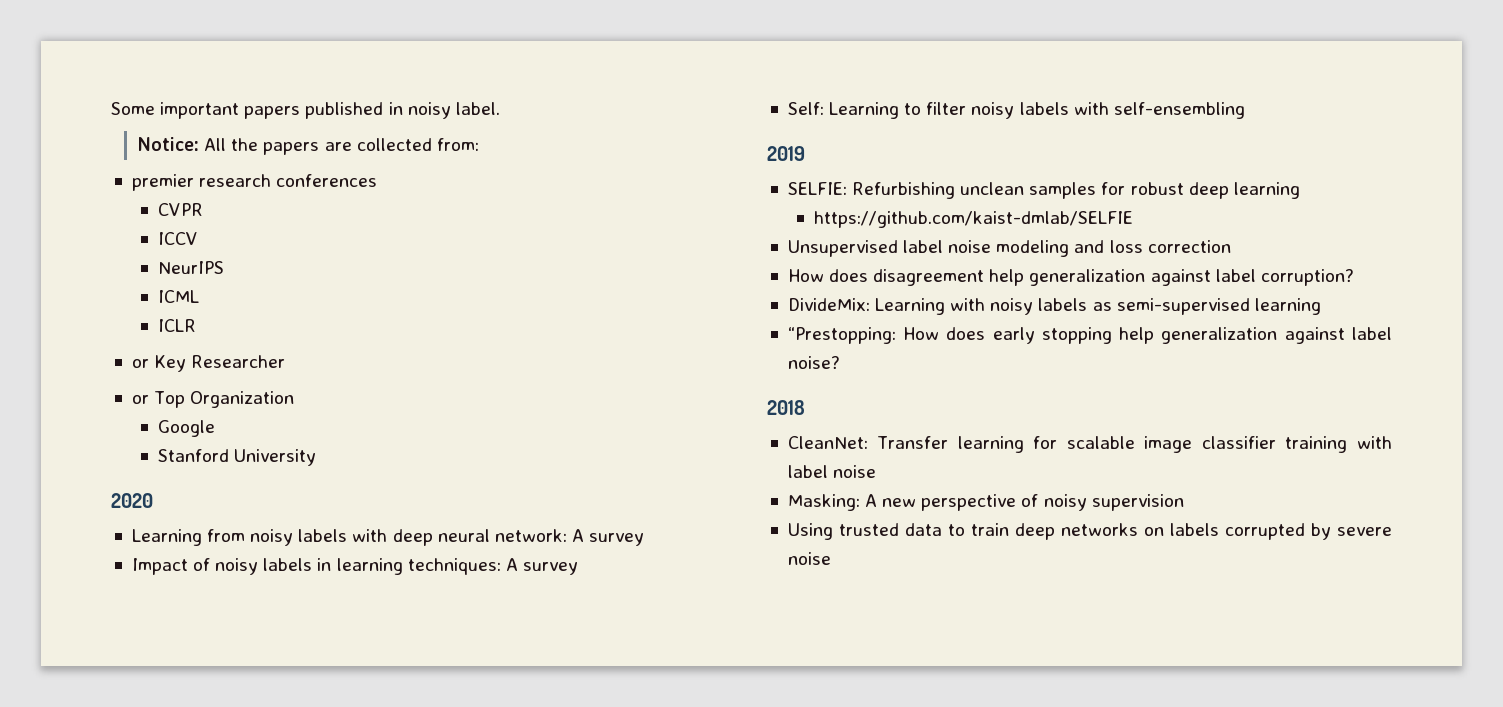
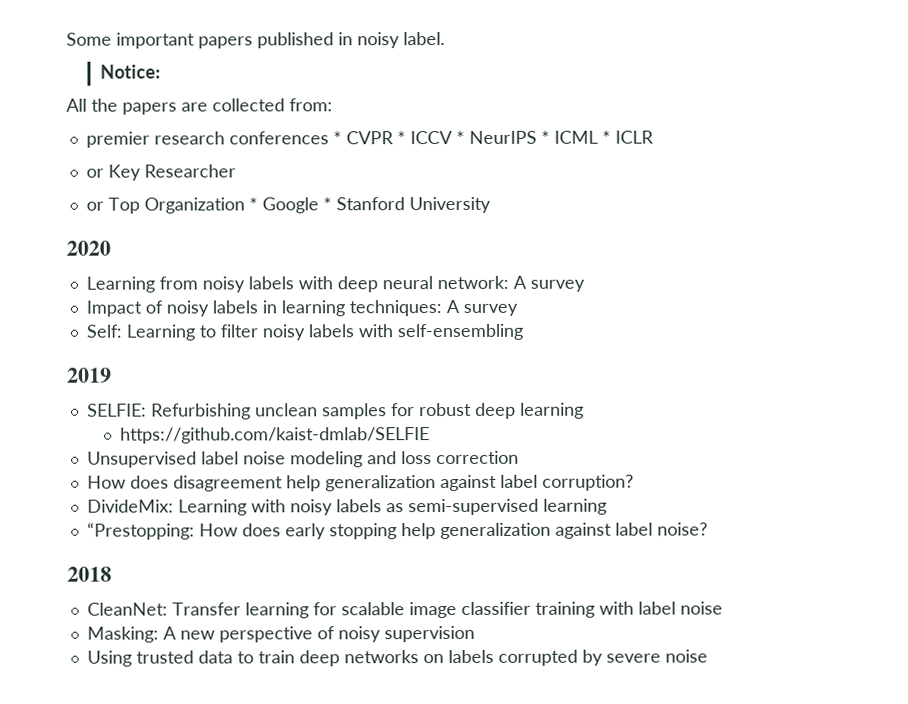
- Notice: All the papers are collected from:
+ Notice:
+ All the papers are collected from:
- premier research conferences
- CVPR
- ICCV
- NeurIPS
- ICML
- ICLR
+ premier research conferences * CVPR * ICCV * NeurIPS * ICML * ICLR
- or Top Organization
- Google
- Stanford University
+ or Top Organization * Google * Stanford University

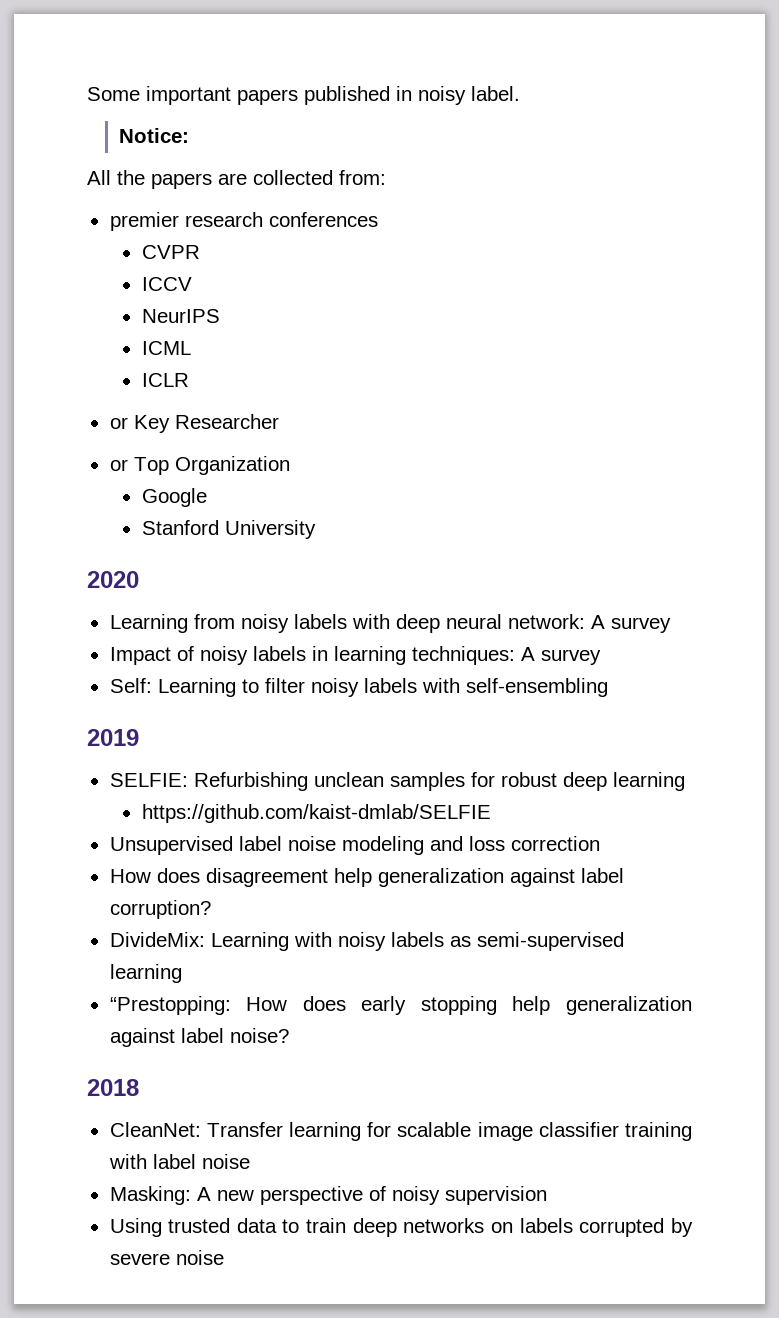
- premier research conferences * CVPR * ICCV * NeurIPS * ICML * ICLR
+ premier research conferences
+ CVPR
+ ICCV
+ NeurIPS
+ ICML
+ ICLR
- or Top Organization * Google * Stanford University
+ or Top Organization
+ Google
+ Stanford University

